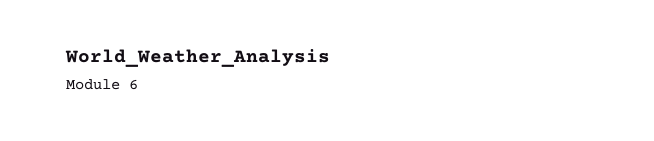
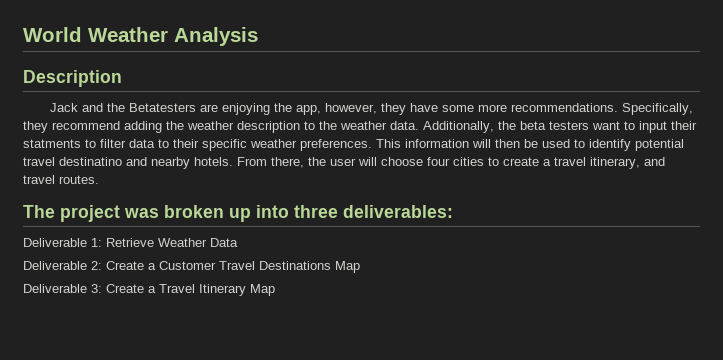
- World_Weather_Analysis
- Module 6
+ World Weather Analysis
+ Description
+ Jack and the Betatesters are enjoying the app, however, they have some more recommendations. Specifically, they recommend adding the weather description to the weather data. Additionally, the beta testers want to input their statments to filter data to their specific weather preferences. This information will then be used to identify potential travel destinatino and nearby hotels. From there, the user will choose four cities to create a travel itinerary, and travel routes.
+ The project was broken up into three deliverables:
+ Deliverable 1: Retrieve Weather Data
+ Deliverable 2: Create a Customer Travel Destinations Map
+ Deliverable 3: Create a Travel Itinerary Map

